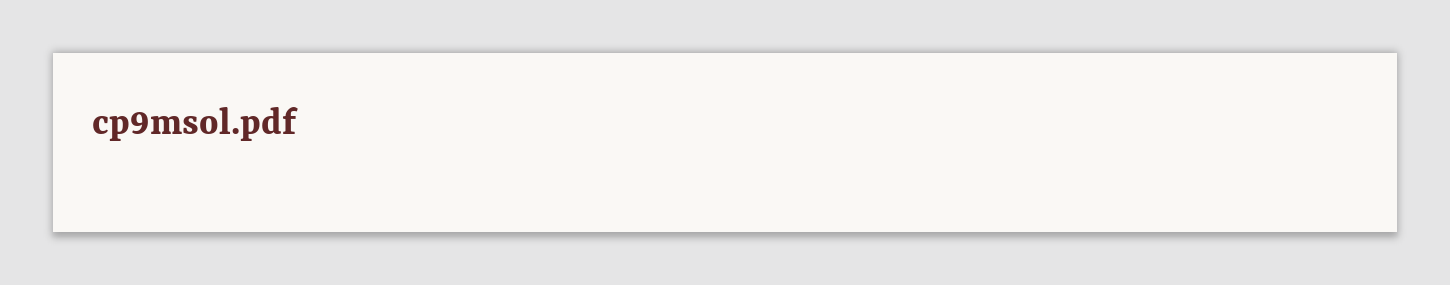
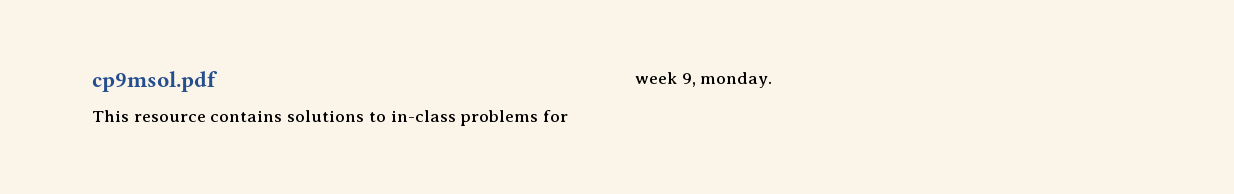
+ This resource contains solutions to in-class problems for week 9, monday.

